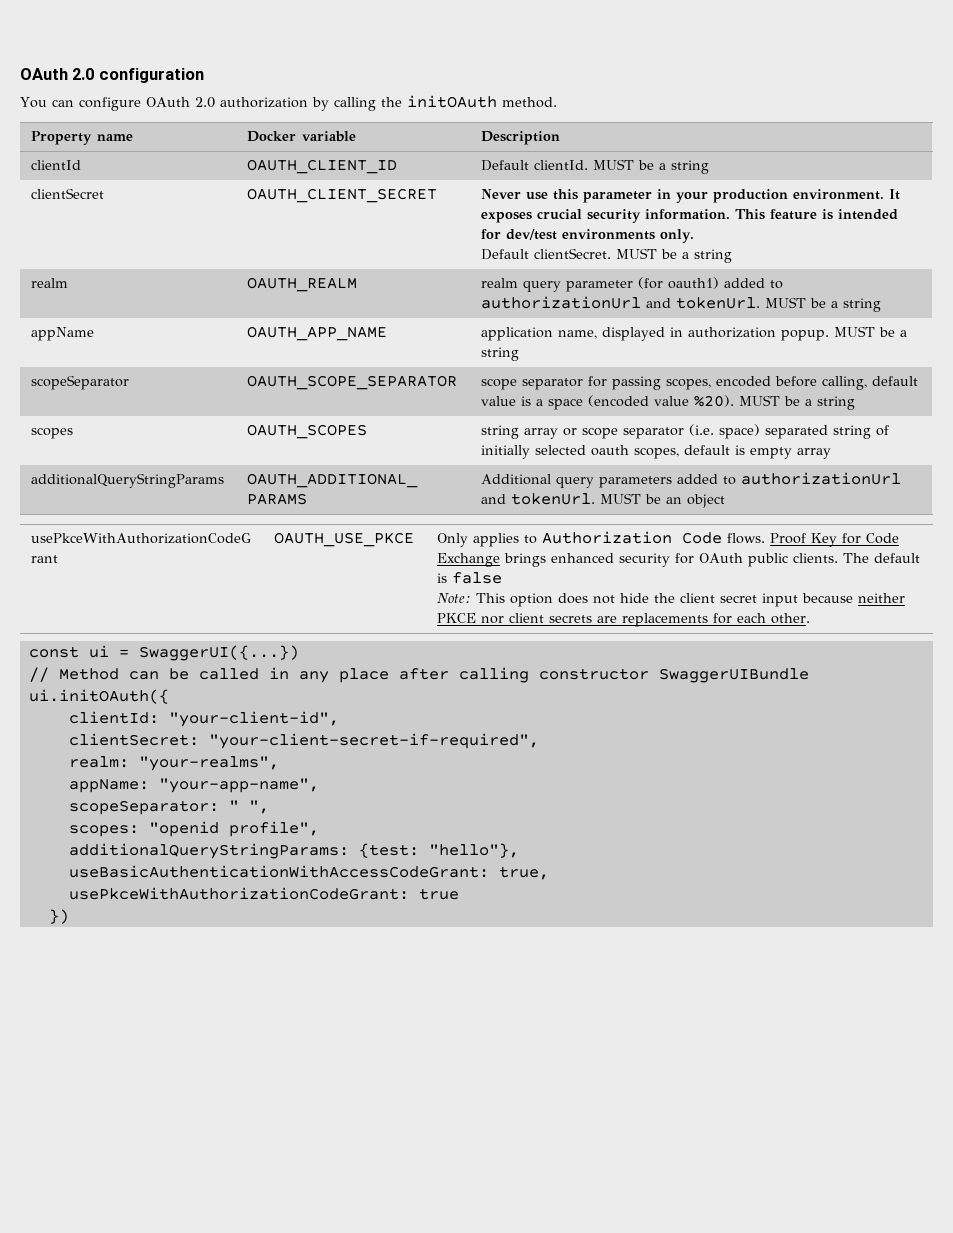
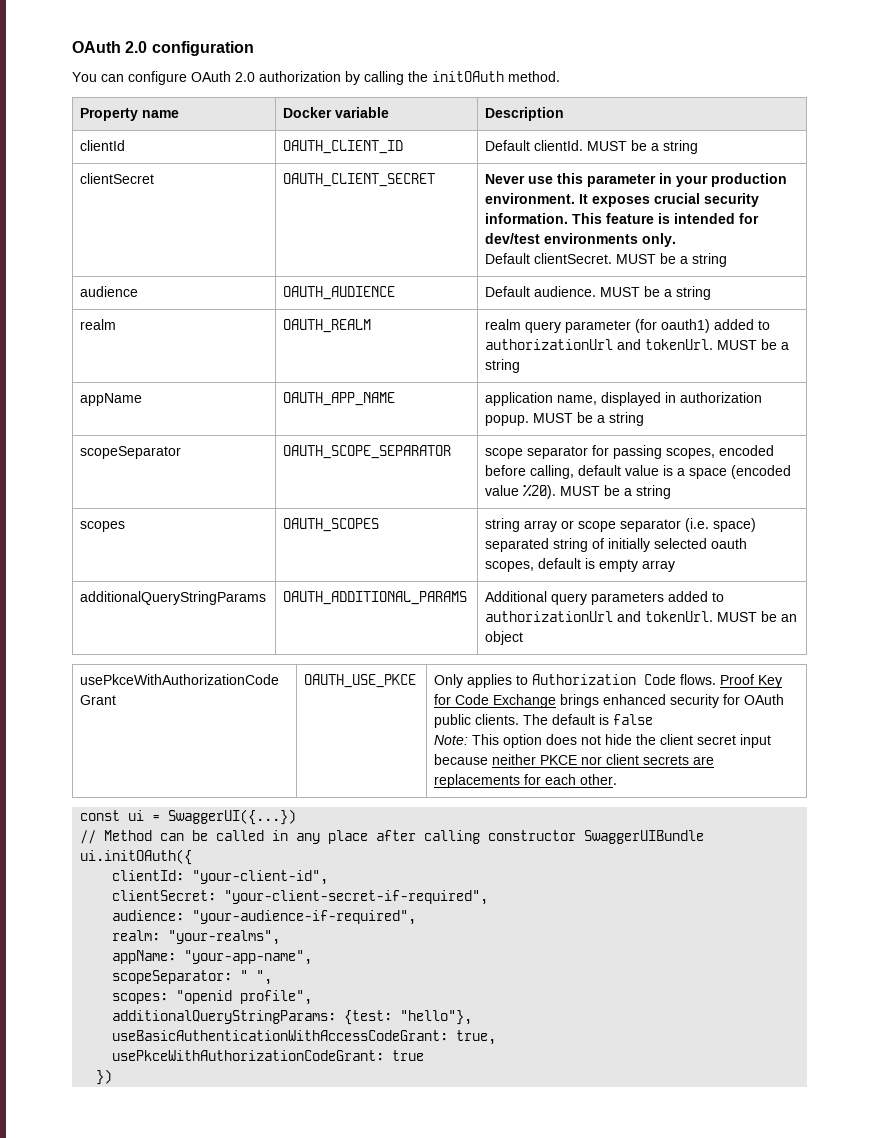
+ audience | OAUTH_AUDIENCE | Default audience. MUST be a string
+ audience: "your-audience-if-required",

